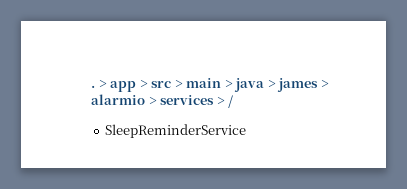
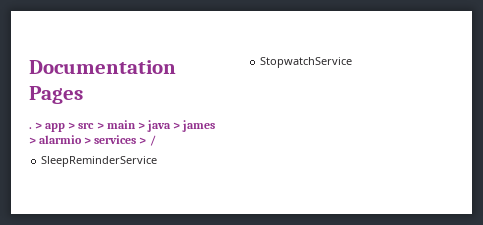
+ Documentation Pages
+ StopwatchService

